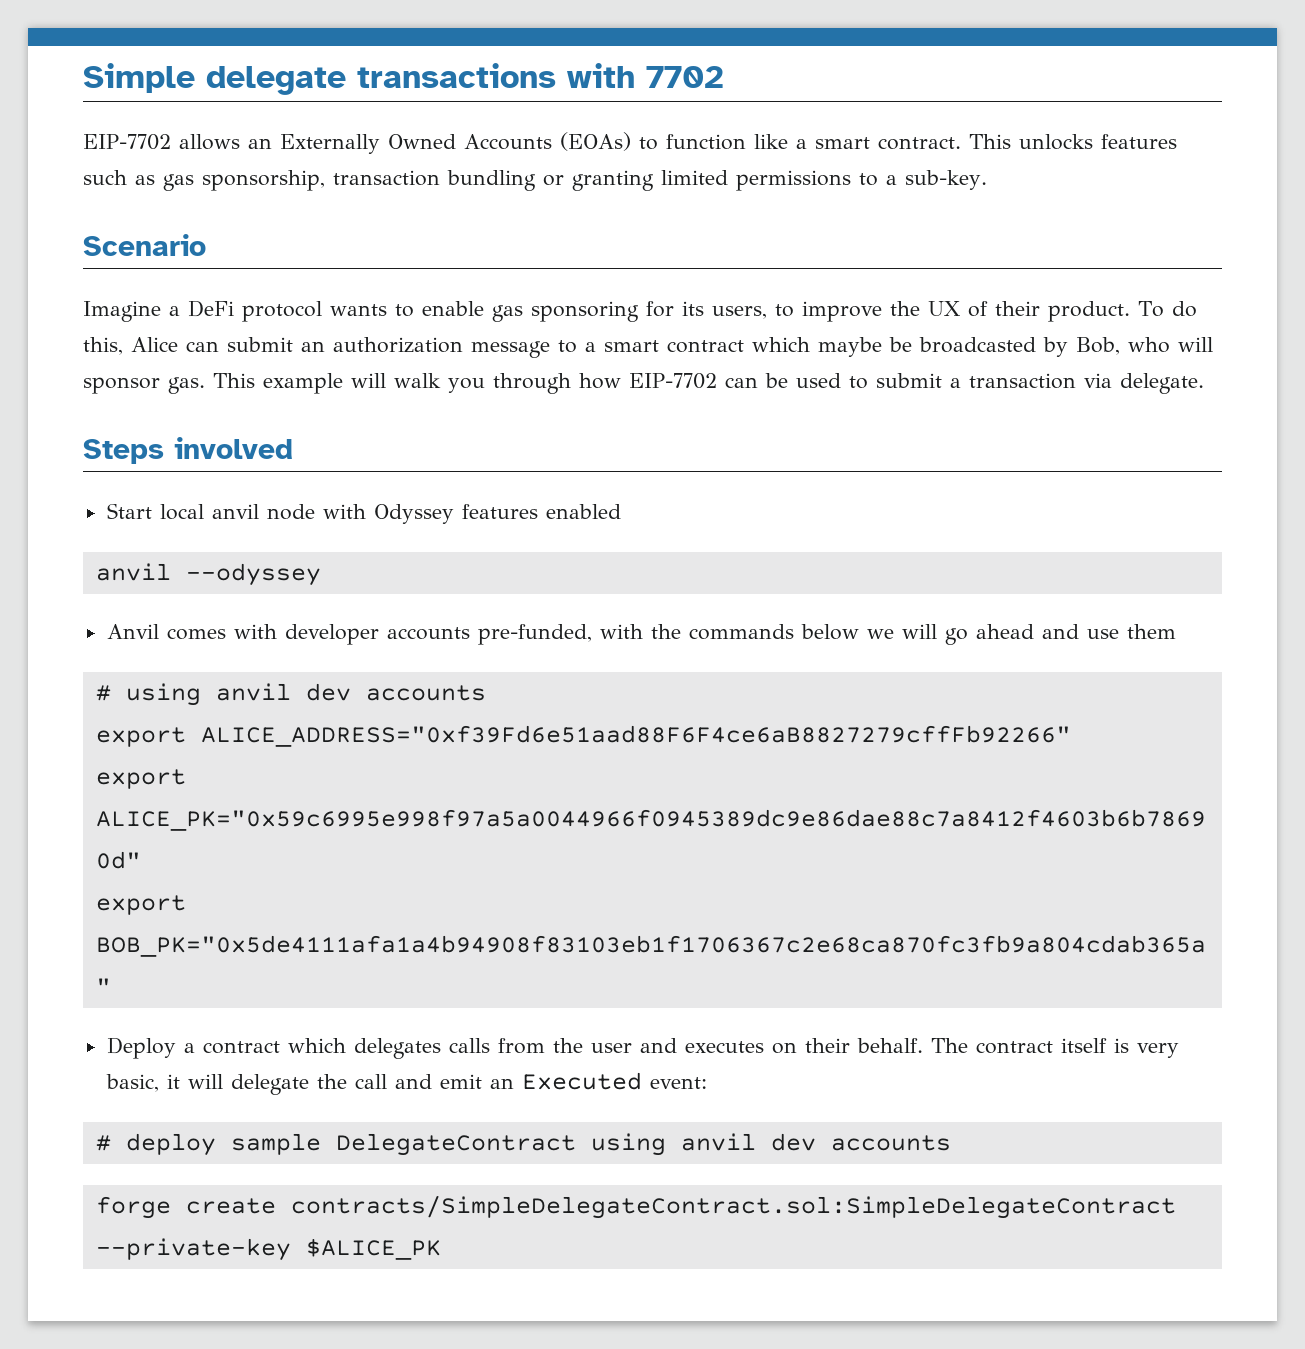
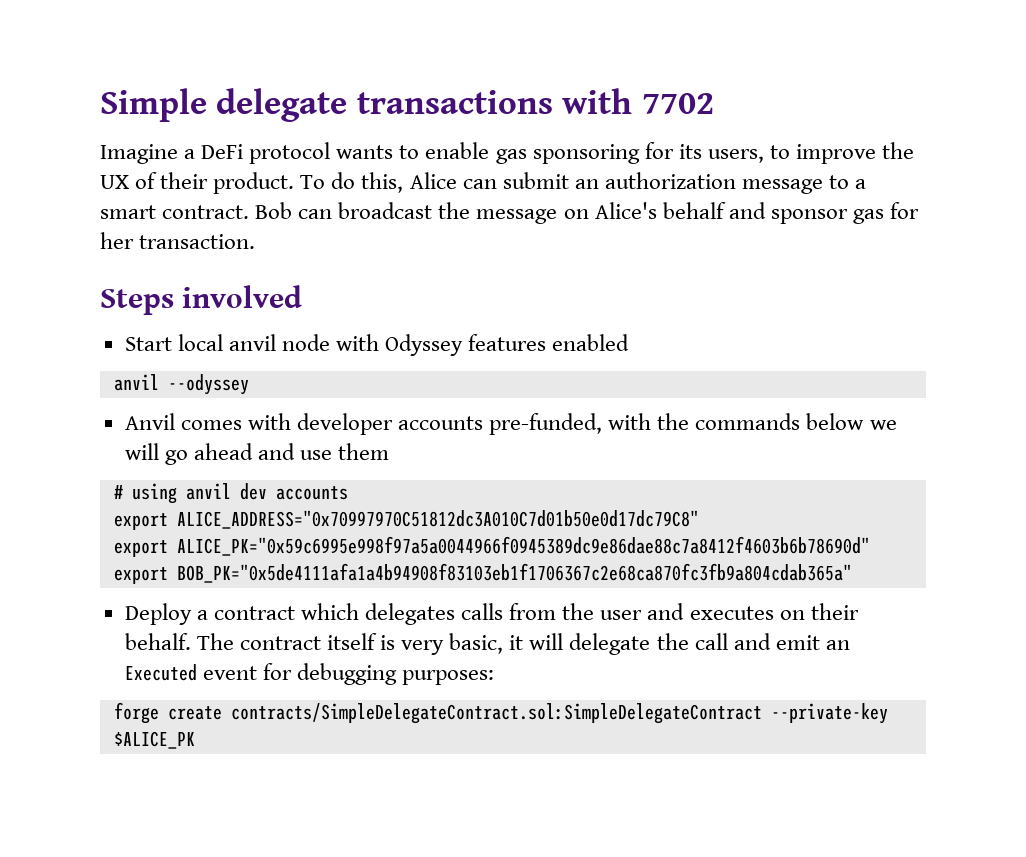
- EIP-7702 allows an Externally Owned Accounts (EOAs) to function like a smart contract. This unlocks features such as gas sponsorship, transaction bundling or granting limited permissions to a sub-key.
- Scenario
- To do this, Alice can submit an authorization message to a smart contract which maybe be broadcasted by Bob, who will sponsor gas. This example will walk you through how EIP-7702 can be used to submit a transaction via delegate.
+ To do this, Alice can submit an authorization message to a smart contract. Bob can broadcast the message on Alice's behalf and sponsor gas for her transaction.
- export ALICE_ADDRESS="0xf39Fd6e51aad88F6F4ce6aB8827279cffFb92266"
+ export ALICE_ADDRESS="0x70997970C51812dc3A010C7d01b50e0d17dc79C8"
- The contract itself is very basic, it will delegate the call and emit an Executed event:
- # deploy sample DelegateContract using anvil dev accounts
+ The contract itself is very basic, it will delegate the call and emit an Executed event for debugging purposes:

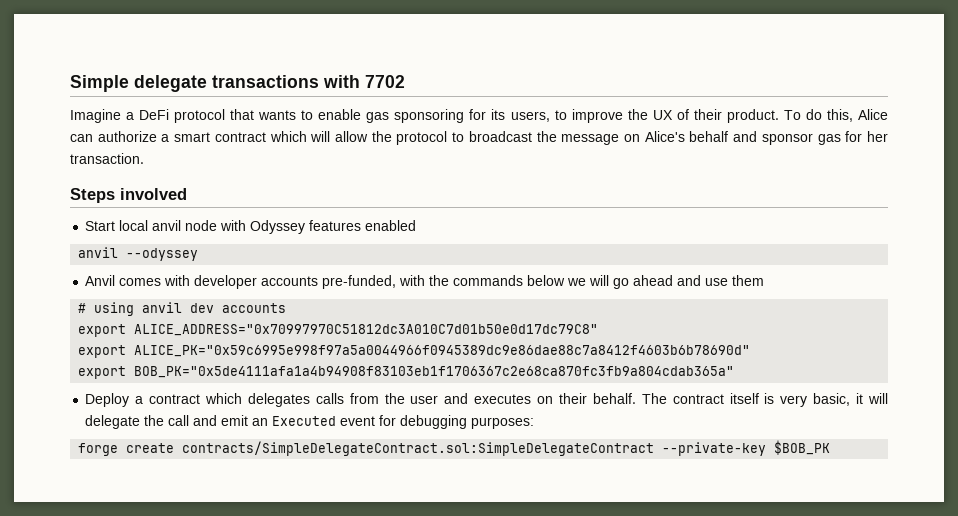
- Imagine a DeFi protocol wants to enable gas sponsoring for its users, to improve the UX of their product.
+ Imagine a DeFi protocol that wants to enable gas sponsoring for its users, to improve the UX of their product.
- To do this, Alice can submit an authorization message to a smart contract. Bob can broadcast the message on Alice's behalf and sponsor gas for her transaction.
+ To do this, Alice can authorize a smart contract which will allow the protocol to broadcast the message on Alice's behalf and sponsor gas for her transaction.
- forge create contracts/SimpleDelegateContract.sol:SimpleDelegateContract --private-key $ALICE_PK
+ forge create contracts/SimpleDelegateContract.sol:SimpleDelegateContract --private-key $BOB_PK

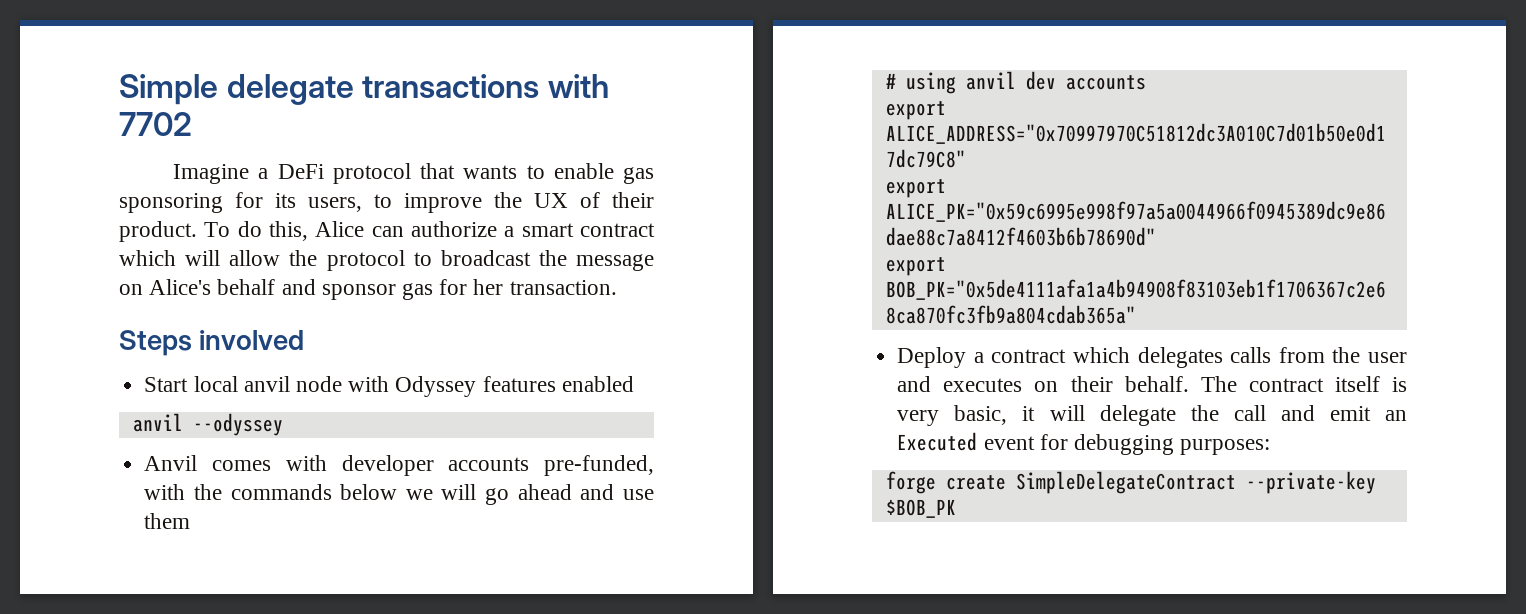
- forge create contracts/SimpleDelegateContract.sol:SimpleDelegateContract --private-key $BOB_PK
+ forge create SimpleDelegateContract --private-key $BOB_PK

